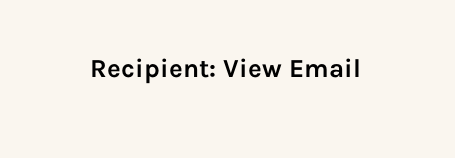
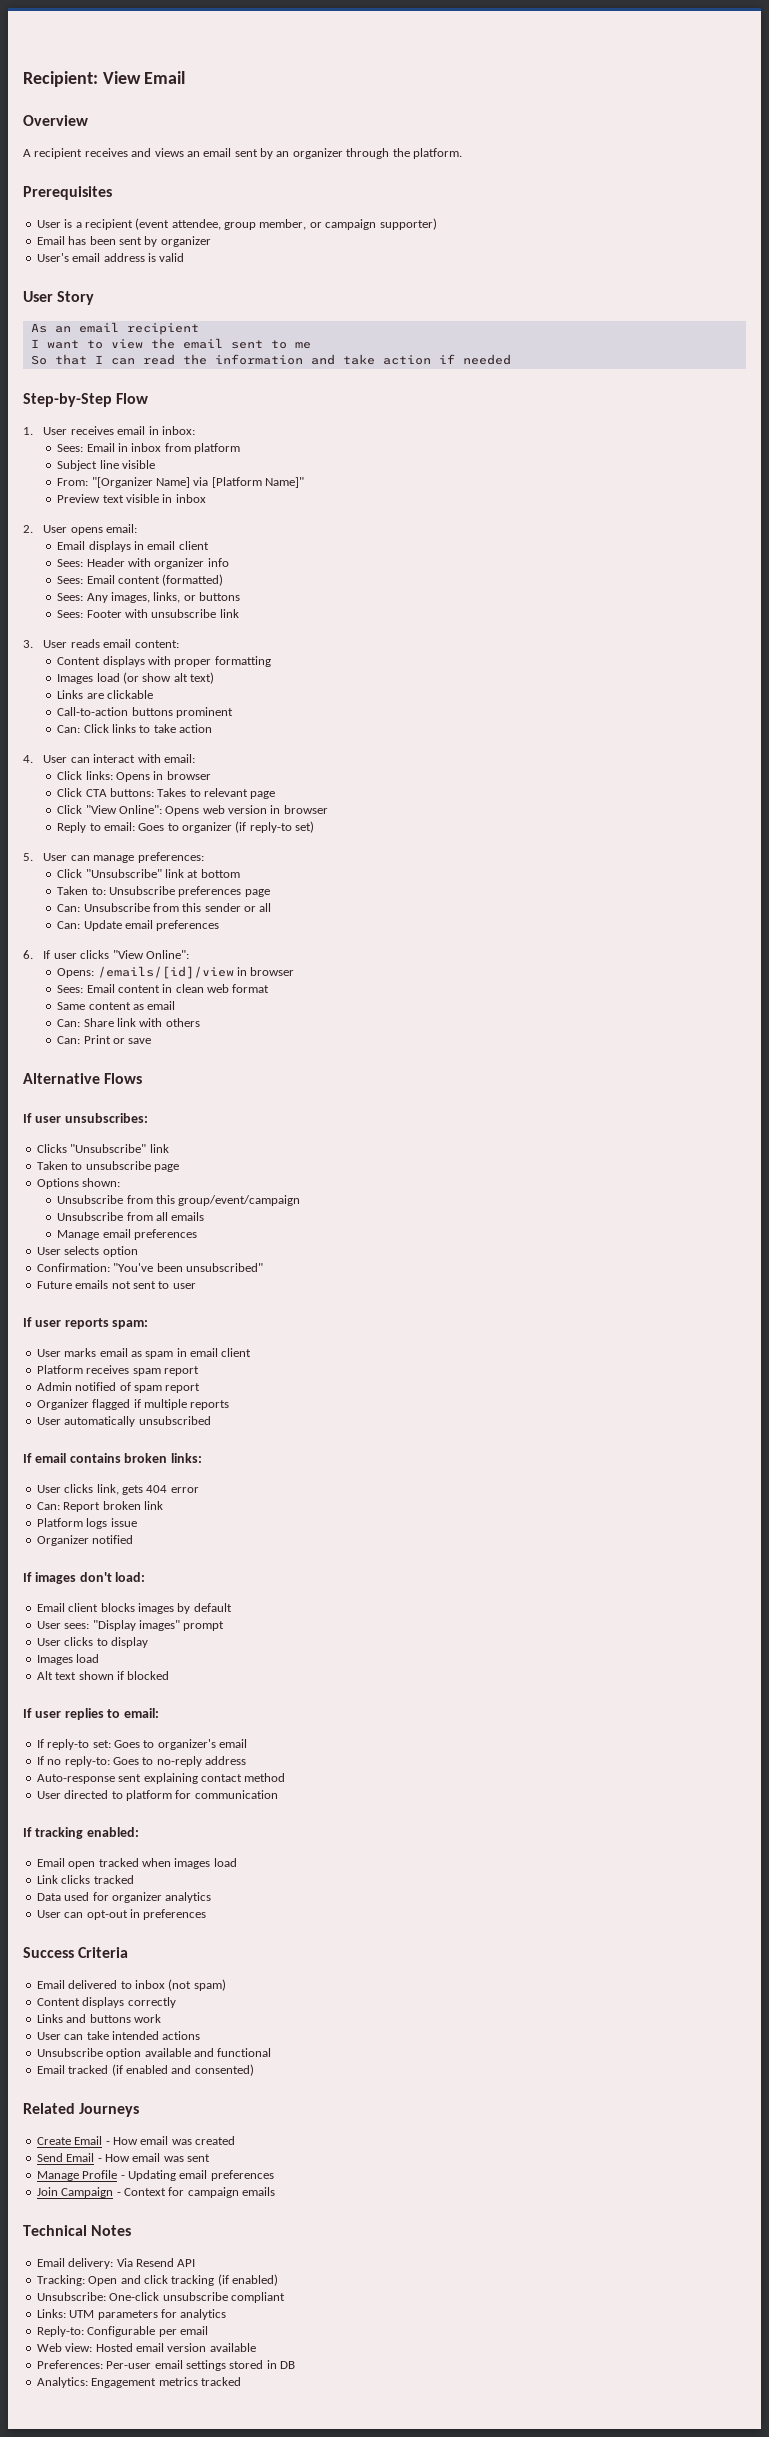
+ Overview
+ A recipient receives and views an email sent by an organizer through the platform.
+ Prerequisites
+ User is a recipient (event attendee, group member, or campaign supporter)
+ Email has been sent by organizer
+ User's email address is valid
+ User Story
+ As an email recipient
+ I want to view the email sent to me
+ So that I can read the information and take action if needed
+ Step-by-Step Flow
+ 1. User receives email in inbox:
+ Sees: Email in inbox from platform
+ Subject line visible
+ From: "[Organizer Name] via [Platform Name]"
+ Preview text visible in inbox
+ 2. User opens email:
+ Email displays in email client
+ Sees: Header with organizer info
+ Sees: Email content (formatted)
+ Sees: Any images, links, or buttons
+ Sees: Footer with unsubscribe link
+ 3. User reads email content:
+ Content displays with proper formatting
+ Images load (or show alt text)
+ Links are clickable
+ Call-to-action buttons prominent
+ Can: Click links to take action
+ 4. User can interact with email:
+ Click links: Opens in browser
+ Click CTA buttons: Takes to relevant page
+ Click "View Online": Opens web version in browser
+ Reply to email: Goes to organizer (if reply-to set)
+ 5. User can manage preferences:
+ Click "Unsubscribe" link at bottom
+ Taken to: Unsubscribe preferences page
+ Can: Unsubscribe from this sender or all
+ Can: Update email preferences
+ 6. If user clicks "View Online":
+ Opens: /emails/[id]/view in browser
+ Sees: Email content in clean web format
+ Same content as email
+ Can: Share link with others
+ Can: Print or save
+ Alternative Flows
+ If user unsubscribes:
+ Clicks "Unsubscribe" link
+ Taken to unsubscribe page
+ Options shown:
+ Unsubscribe from this group/event/campaign
+ Unsubscribe from all emails
+ Manage email preferences
+ User selects option
+ Confirmation: "You've been unsubscribed"
+ Future emails not sent to user
+ If user reports spam:
+ User marks email as spam in email client
+ Platform receives spam report
+ Admin notified of spam report
+ Organizer flagged if multiple reports
+ User automatically unsubscribed
+ If email contains broken links:
+ User clicks link, gets 404 error
+ Can: Report broken link
+ Platform logs issue
+ Organizer notified
+ If images don't load:
+ Email client blocks images by default
+ User sees: "Display images" prompt
+ User clicks to display
+ Images load
+ Alt text shown if blocked
+ If user replies to email:
+ If reply-to set: Goes to organizer's email
+ If no reply-to: Goes to no-reply address
+ Auto-response sent explaining contact method
+ User directed to platform for communication
+ If tracking enabled:
+ Email open tracked when images load
+ Link clicks tracked
+ Data used for organizer analytics
+ User can opt-out in preferences
+ Success Criteria
+ Email delivered to inbox (not spam)
+ Content displays correctly
+ Links and buttons work
+ User can take intended actions
+ Unsubscribe option available and functional
+ Email tracked (if enabled and consented)
+ Related Journeys
+ Create Email - How email was created
+ Send Email - How email was sent
+ Manage Profile - Updating email preferences
+ Join Campaign - Context for campaign emails
+ Technical Notes
+ Email delivery: Via Resend API
+ Tracking: Open and click tracking (if enabled)
+ Unsubscribe: One-click unsubscribe compliant
+ Links: UTM parameters for analytics
+ Reply-to: Configurable per email
+ Web view: Hosted email version available
+ Preferences: Per-user email settings stored in DB
+ Analytics: Engagement metrics tracked

